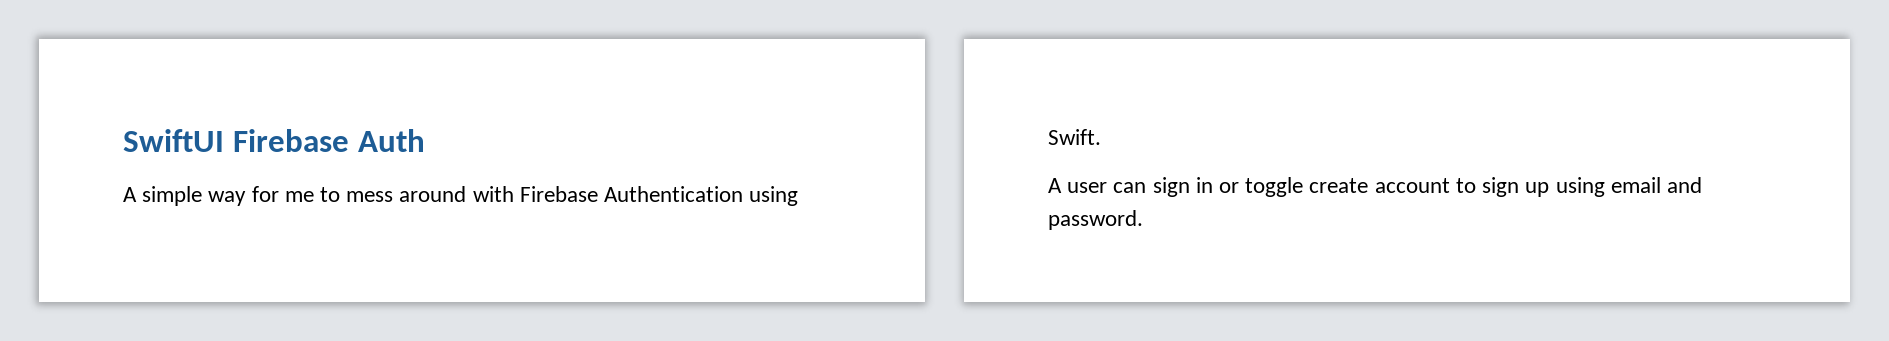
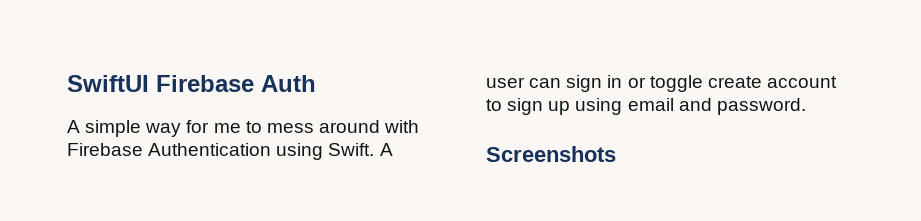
- A simple way for me to mess around with Firebase Authentication using Swift.
- A user can sign in or toggle create account to sign up using email and password.
+ A simple way for me to mess around with Firebase Authentication using Swift. A user can sign in or toggle create account to sign up using email and password.
+ Screenshots

